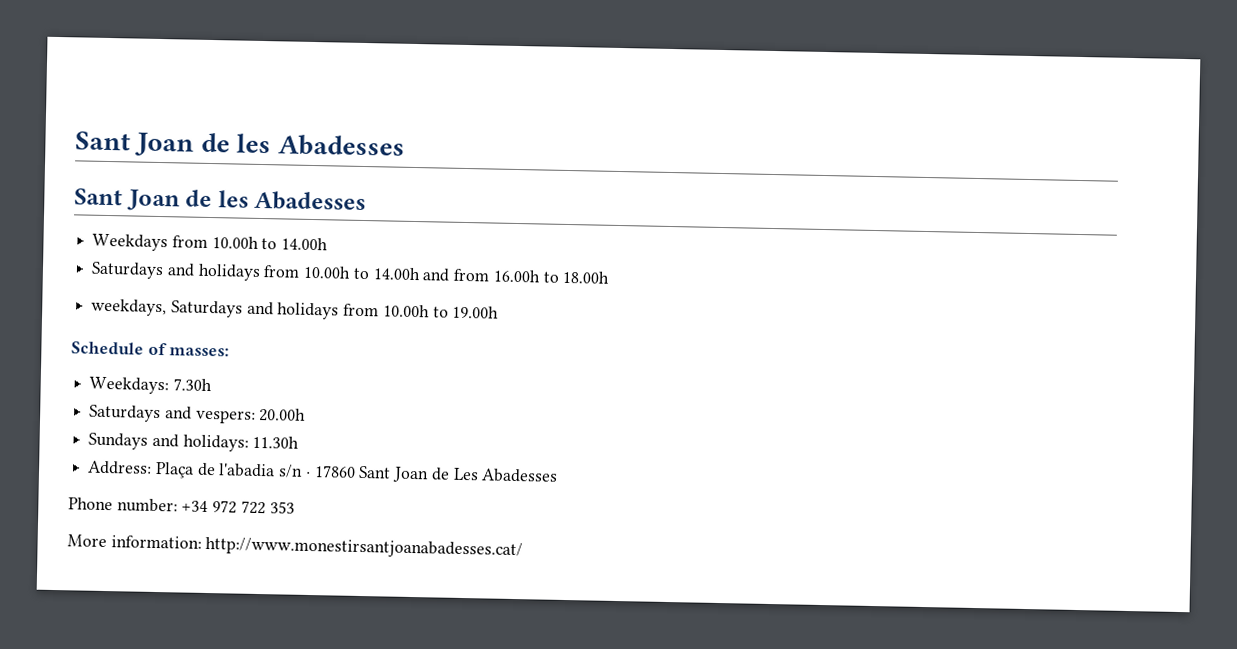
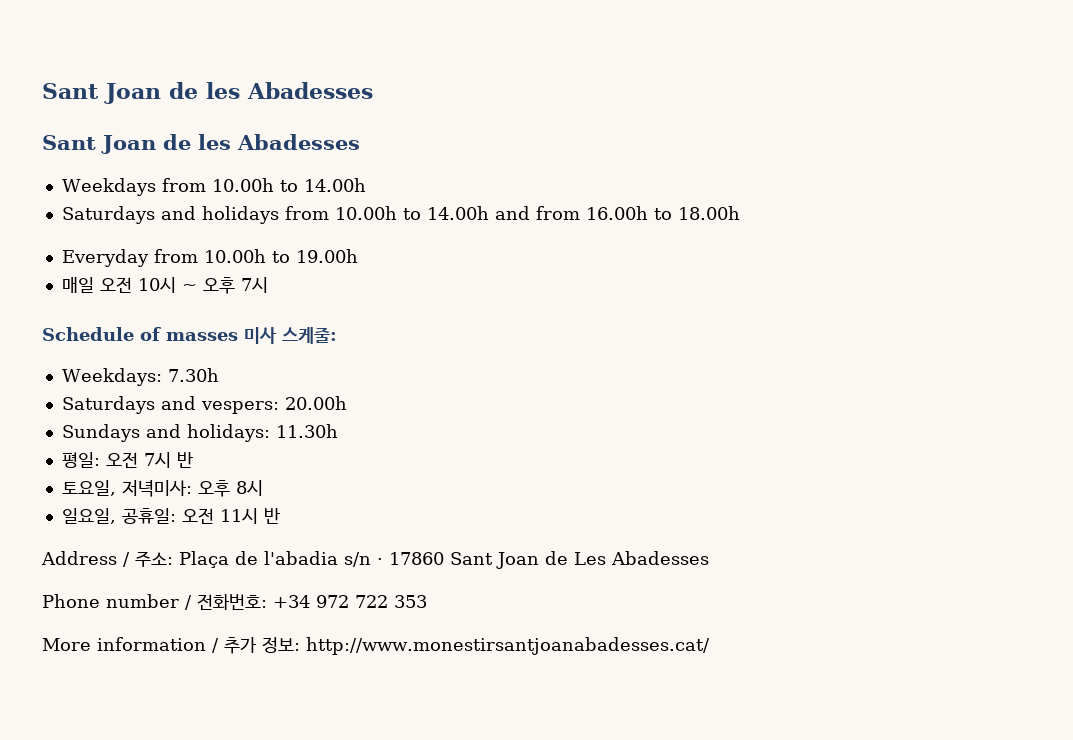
- weekdays, Saturdays and holidays from 10.00h to 19.00h
+ Everyday from 10.00h to 19.00h
+ 매일 오전 10시 ~ 오후 7시
- Schedule of masses:
+ Schedule of masses 미사 스케줄:
- Address: Plaça de l'abadia s/n · 17860 Sant Joan de Les Abadesses
+ 평일: 오전 7시 반
+ 토요일, 저녁미사: 오후 8시
+ 일요일, 공휴일: 오전 11시 반
+ Address / 주소: Plaça de l'abadia s/n · 17860 Sant Joan de Les Abadesses
- Phone number: +34 972 722 353
+ Phone number / 전화번호: +34 972 722 353
- More information: http://www.monestirsantjoanabadesses.cat/
+ More information / 추가 정보: http://www.monestirsantjoanabadesses.cat/

